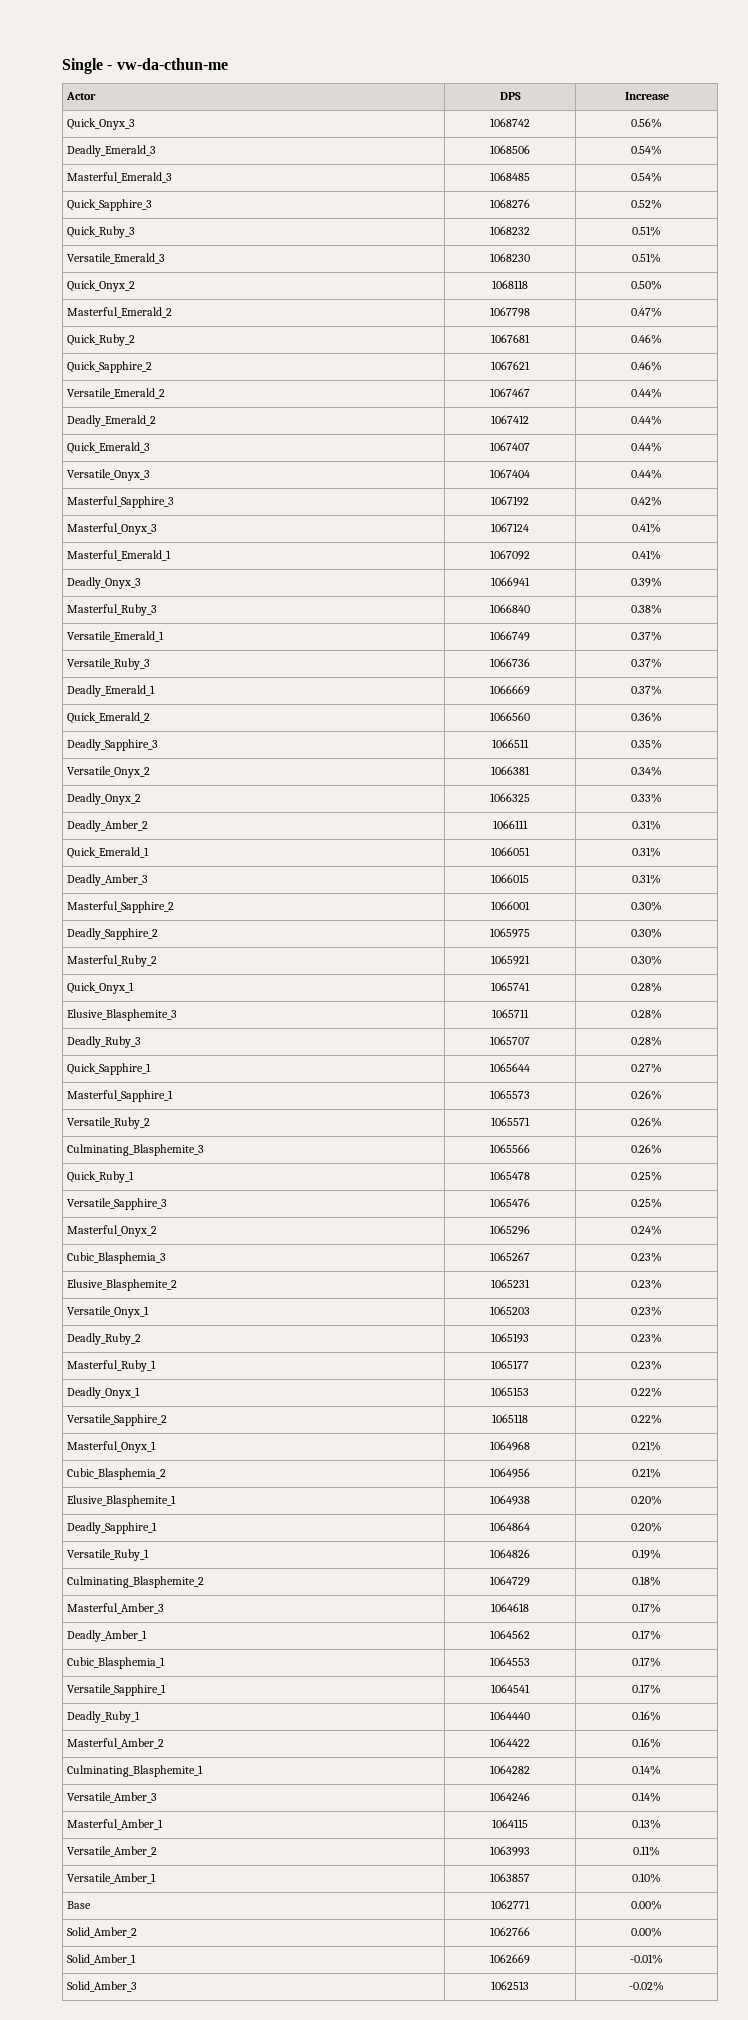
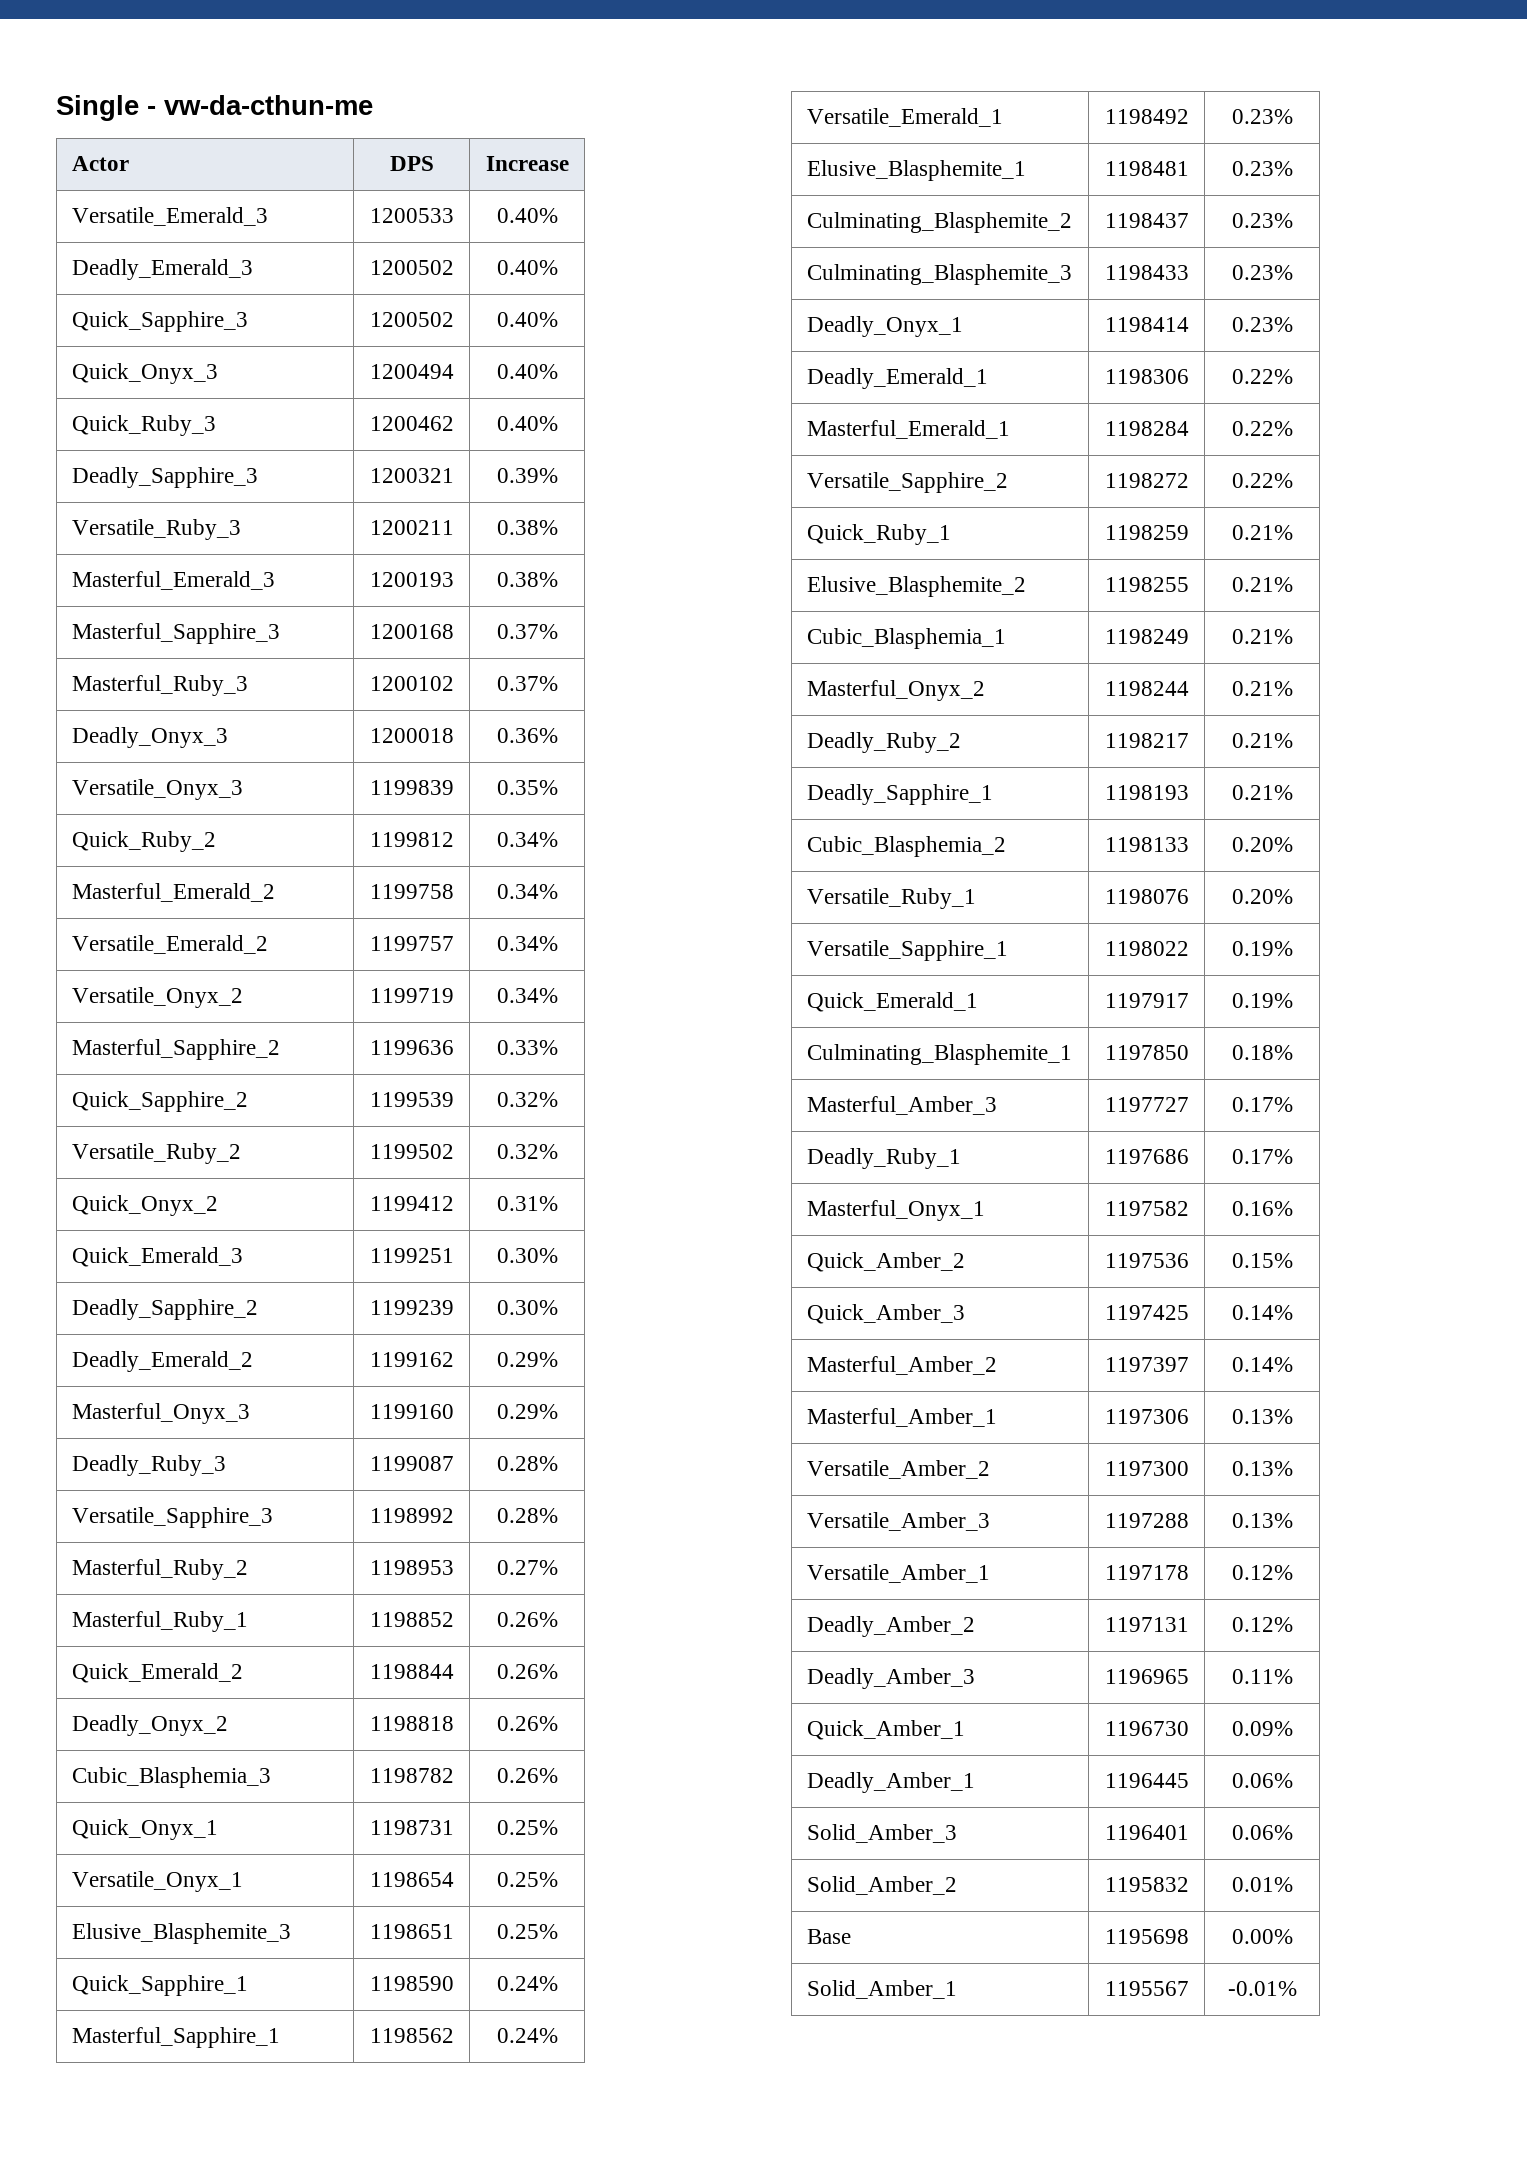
- Quick_Onyx_3 | 1068742 | 0.56%
- Deadly_Emerald_3 | 1068506 | 0.54%
- Masterful_Emerald_3 | 1068485 | 0.54%
- Quick_Sapphire_3 | 1068276 | 0.52%
- Quick_Ruby_3 | 1068232 | 0.51%
- Versatile_Emerald_3 | 1068230 | 0.51%
- Quick_Onyx_2 | 1068118 | 0.50%
- Masterful_Emerald_2 | 1067798 | 0.47%
- Quick_Ruby_2 | 1067681 | 0.46%
- Quick_Sapphire_2 | 1067621 | 0.46%
- Versatile_Emerald_2 | 1067467 | 0.44%
- Deadly_Emerald_2 | 1067412 | 0.44%
- Quick_Emerald_3 | 1067407 | 0.44%
- Versatile_Onyx_3 | 1067404 | 0.44%
- Masterful_Sapphire_3 | 1067192 | 0.42%
- Masterful_Onyx_3 | 1067124 | 0.41%
- Masterful_Emerald_1 | 1067092 | 0.41%
- Deadly_Onyx_3 | 1066941 | 0.39%
- Masterful_Ruby_3 | 1066840 | 0.38%
- Versatile_Emerald_1 | 1066749 | 0.37%
- Versatile_Ruby_3 | 1066736 | 0.37%
- Deadly_Emerald_1 | 1066669 | 0.37%
- Quick_Emerald_2 | 1066560 | 0.36%
- Deadly_Sapphire_3 | 1066511 | 0.35%
- Versatile_Onyx_2 | 1066381 | 0.34%
- Deadly_Onyx_2 | 1066325 | 0.33%
- Deadly_Amber_2 | 1066111 | 0.31%
- Quick_Emerald_1 | 1066051 | 0.31%
- Deadly_Amber_3 | 1066015 | 0.31%
- Masterful_Sapphire_2 | 1066001 | 0.30%
+ Versatile_Emerald_3 | 1200533 | 0.40%
+ Deadly_Emerald_3 | 1200502 | 0.40%
+ Quick_Sapphire_3 | 1200502 | 0.40%
+ Quick_Onyx_3 | 1200494 | 0.40%
+ Quick_Ruby_3 | 1200462 | 0.40%
+ Deadly_Sapphire_3 | 1200321 | 0.39%
+ Versatile_Ruby_3 | 1200211 | 0.38%
+ Masterful_Emerald_3 | 1200193 | 0.38%
+ Masterful_Sapphire_3 | 1200168 | 0.37%
+ Masterful_Ruby_3 | 1200102 | 0.37%
+ Deadly_Onyx_3 | 1200018 | 0.36%
+ Versatile_Onyx_3 | 1199839 | 0.35%
+ Quick_Ruby_2 | 1199812 | 0.34%
+ Masterful_Emerald_2 | 1199758 | 0.34%
+ Versatile_Emerald_2 | 1199757 | 0.34%
+ Versatile_Onyx_2 | 1199719 | 0.34%
+ Masterful_Sapphire_2 | 1199636 | 0.33%
+ Quick_Sapphire_2 | 1199539 | 0.32%
+ Versatile_Ruby_2 | 1199502 | 0.32%
+ Quick_Onyx_2 | 1199412 | 0.31%
+ Quick_Emerald_3 | 1199251 | 0.30%
- Deadly_Sapphire_2 | 1065975 | 0.30%
- Masterful_Ruby_2 | 1065921 | 0.30%
- Quick_Onyx_1 | 1065741 | 0.28%
- Elusive_Blasphemite_3 | 1065711 | 0.28%
- Deadly_Ruby_3 | 1065707 | 0.28%
+ Deadly_Sapphire_2 | 1199239 | 0.30%
+ Deadly_Emerald_2 | 1199162 | 0.29%
+ Masterful_Onyx_3 | 1199160 | 0.29%
+ Deadly_Ruby_3 | 1199087 | 0.28%
+ Versatile_Sapphire_3 | 1198992 | 0.28%
+ Masterful_Ruby_2 | 1198953 | 0.27%
+ Masterful_Ruby_1 | 1198852 | 0.26%
+ Quick_Emerald_2 | 1198844 | 0.26%
+ Deadly_Onyx_2 | 1198818 | 0.26%
+ Cubic_Blasphemia_3 | 1198782 | 0.26%
+ Quick_Onyx_1 | 1198731 | 0.25%
+ Versatile_Onyx_1 | 1198654 | 0.25%
+ Elusive_Blasphemite_3 | 1198651 | 0.25%
- Quick_Sapphire_1 | 1065644 | 0.27%
+ Quick_Sapphire_1 | 1198590 | 0.24%
- Masterful_Sapphire_1 | 1065573 | 0.26%
- Versatile_Ruby_2 | 1065571 | 0.26%
- Culminating_Blasphemite_3 | 1065566 | 0.26%
- Quick_Ruby_1 | 1065478 | 0.25%
- Versatile_Sapphire_3 | 1065476 | 0.25%
- Masterful_Onyx_2 | 1065296 | 0.24%
- Cubic_Blasphemia_3 | 1065267 | 0.23%
- Elusive_Blasphemite_2 | 1065231 | 0.23%
- Versatile_Onyx_1 | 1065203 | 0.23%
- Deadly_Ruby_2 | 1065193 | 0.23%
- Masterful_Ruby_1 | 1065177 | 0.23%
- Deadly_Onyx_1 | 1065153 | 0.22%
+ Masterful_Sapphire_1 | 1198562 | 0.24%
+ Versatile_Emerald_1 | 1198492 | 0.23%
+ Elusive_Blasphemite_1 | 1198481 | 0.23%
+ Culminating_Blasphemite_2 | 1198437 | 0.23%
+ Culminating_Blasphemite_3 | 1198433 | 0.23%
+ Deadly_Onyx_1 | 1198414 | 0.23%
+ Deadly_Emerald_1 | 1198306 | 0.22%
+ Masterful_Emerald_1 | 1198284 | 0.22%
- Versatile_Sapphire_2 | 1065118 | 0.22%
- Masterful_Onyx_1 | 1064968 | 0.21%
- Cubic_Blasphemia_2 | 1064956 | 0.21%
- Elusive_Blasphemite_1 | 1064938 | 0.20%
- Deadly_Sapphire_1 | 1064864 | 0.20%
- Versatile_Ruby_1 | 1064826 | 0.19%
- Culminating_Blasphemite_2 | 1064729 | 0.18%
- Masterful_Amber_3 | 1064618 | 0.17%
- Deadly_Amber_1 | 1064562 | 0.17%
- Cubic_Blasphemia_1 | 1064553 | 0.17%
- Versatile_Sapphire_1 | 1064541 | 0.17%
- Deadly_Ruby_1 | 1064440 | 0.16%
- Masterful_Amber_2 | 1064422 | 0.16%
- Culminating_Blasphemite_1 | 1064282 | 0.14%
- Versatile_Amber_3 | 1064246 | 0.14%
+ Versatile_Sapphire_2 | 1198272 | 0.22%
+ Quick_Ruby_1 | 1198259 | 0.21%
+ Elusive_Blasphemite_2 | 1198255 | 0.21%
+ Cubic_Blasphemia_1 | 1198249 | 0.21%
+ Masterful_Onyx_2 | 1198244 | 0.21%
+ Deadly_Ruby_2 | 1198217 | 0.21%
+ Deadly_Sapphire_1 | 1198193 | 0.21%
+ Cubic_Blasphemia_2 | 1198133 | 0.20%
+ Versatile_Ruby_1 | 1198076 | 0.20%
+ Versatile_Sapphire_1 | 1198022 | 0.19%
+ Quick_Emerald_1 | 1197917 | 0.19%
+ Culminating_Blasphemite_1 | 1197850 | 0.18%
+ Masterful_Amber_3 | 1197727 | 0.17%
+ Deadly_Ruby_1 | 1197686 | 0.17%
+ Masterful_Onyx_1 | 1197582 | 0.16%
+ Quick_Amber_2 | 1197536 | 0.15%
+ Quick_Amber_3 | 1197425 | 0.14%
+ Masterful_Amber_2 | 1197397 | 0.14%
- Masterful_Amber_1 | 1064115 | 0.13%
+ Masterful_Amber_1 | 1197306 | 0.13%
- Versatile_Amber_2 | 1063993 | 0.11%
- Versatile_Amber_1 | 1063857 | 0.10%
- Base | 1062771 | 0.00%
- Solid_Amber_2 | 1062766 | 0.00%
+ Versatile_Amber_2 | 1197300 | 0.13%
+ Versatile_Amber_3 | 1197288 | 0.13%
+ Versatile_Amber_1 | 1197178 | 0.12%
+ Deadly_Amber_2 | 1197131 | 0.12%
+ Deadly_Amber_3 | 1196965 | 0.11%
+ Quick_Amber_1 | 1196730 | 0.09%
+ Deadly_Amber_1 | 1196445 | 0.06%
+ Solid_Amber_3 | 1196401 | 0.06%
+ Solid_Amber_2 | 1195832 | 0.01%
+ Base | 1195698 | 0.00%
- Solid_Amber_1 | 1062669 | -0.01%
+ Solid_Amber_1 | 1195567 | -0.01%
- Solid_Amber_3 | 1062513 | -0.02%

